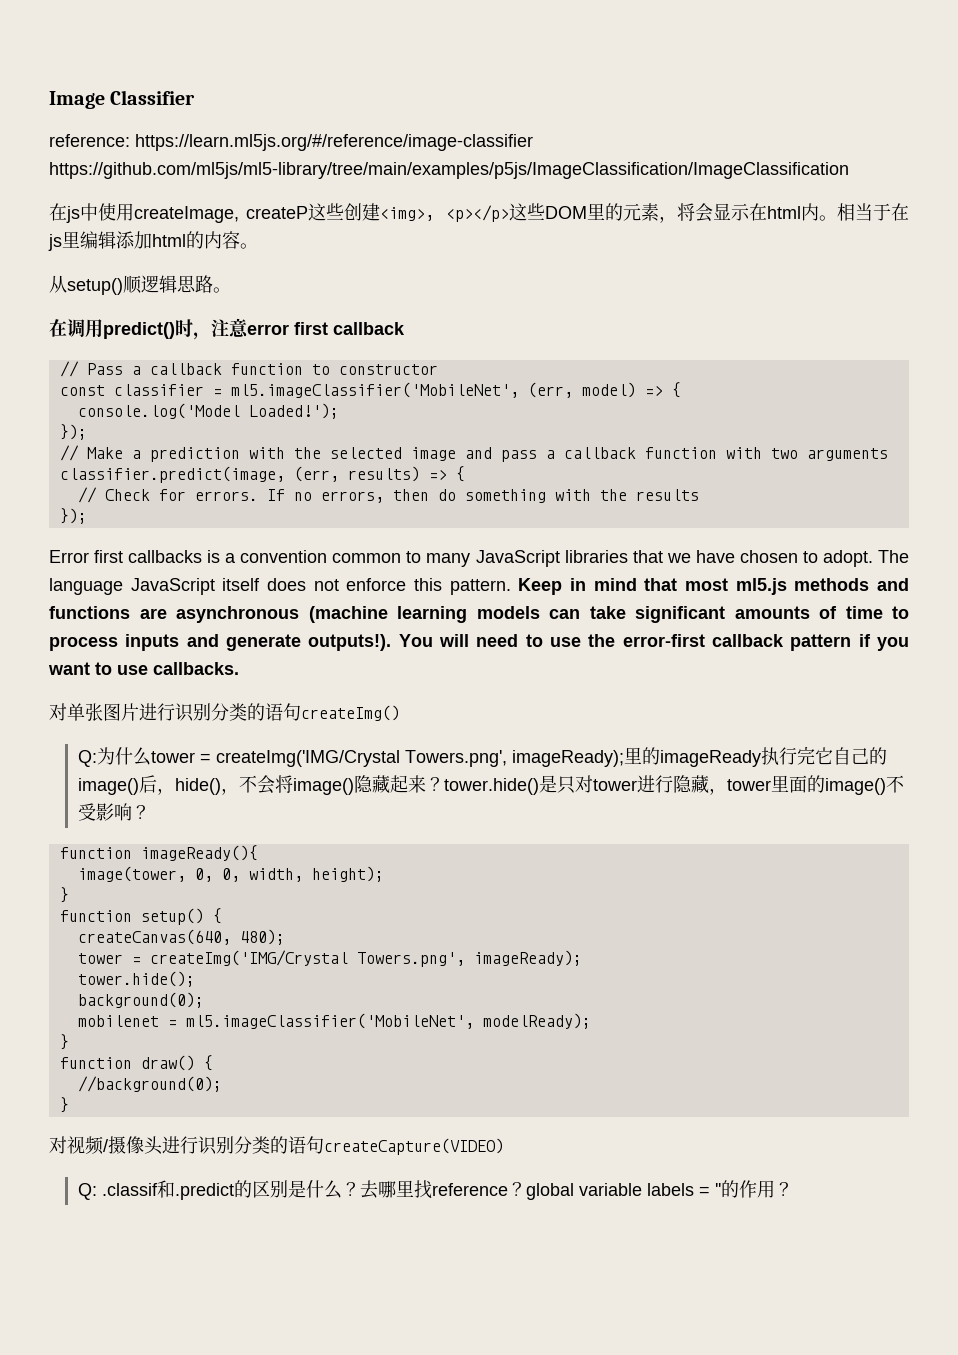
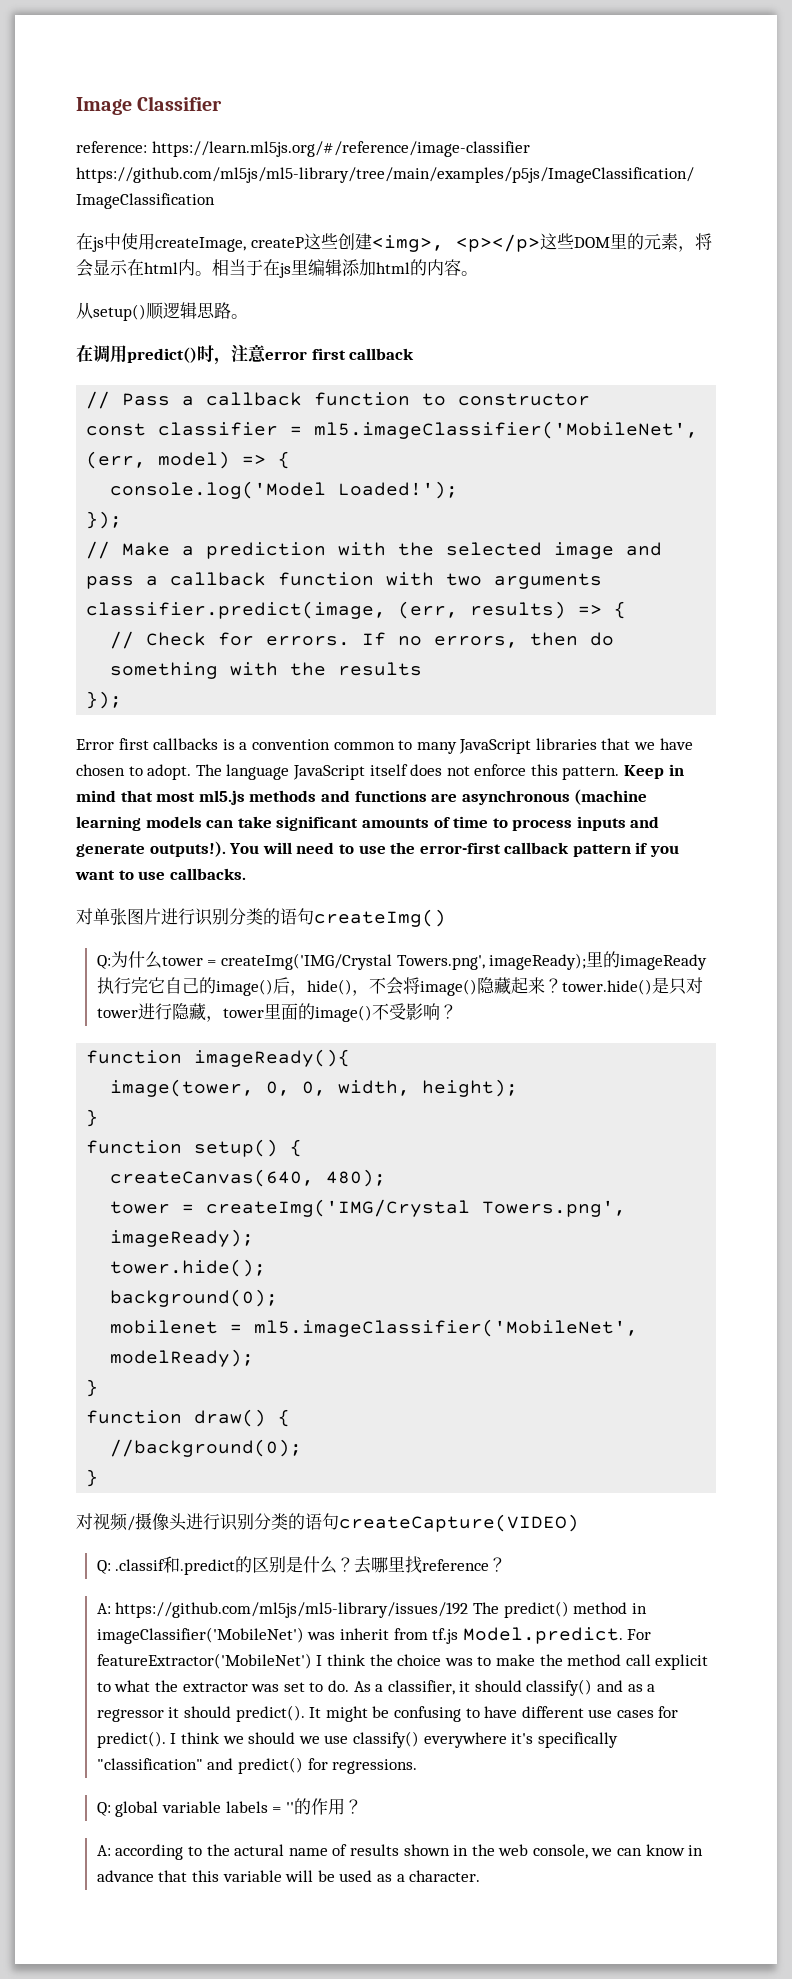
- 去哪里找reference？global variable labels = ''的作用？
+ 去哪里找reference？
+ A: https://github.com/ml5js/ml5-library/issues/192 The predict() method in imageClassifier('MobileNet') was inherit from tf.js Model.predict. For featureExtractor('MobileNet') I think the choice was to make the method call explicit to what the extractor was set to do. As a classifier, it should classify() and as a regressor it should predict(). It might be confusing to have different use cases for predict(). I think we should we use classify() everywhere it's specifically "classification" and predict() for regressions.
+ Q: global variable labels = ''的作用？
+ A: according to the actural name of results shown in the web console, we can know in advance that this variable will be used as a character.

